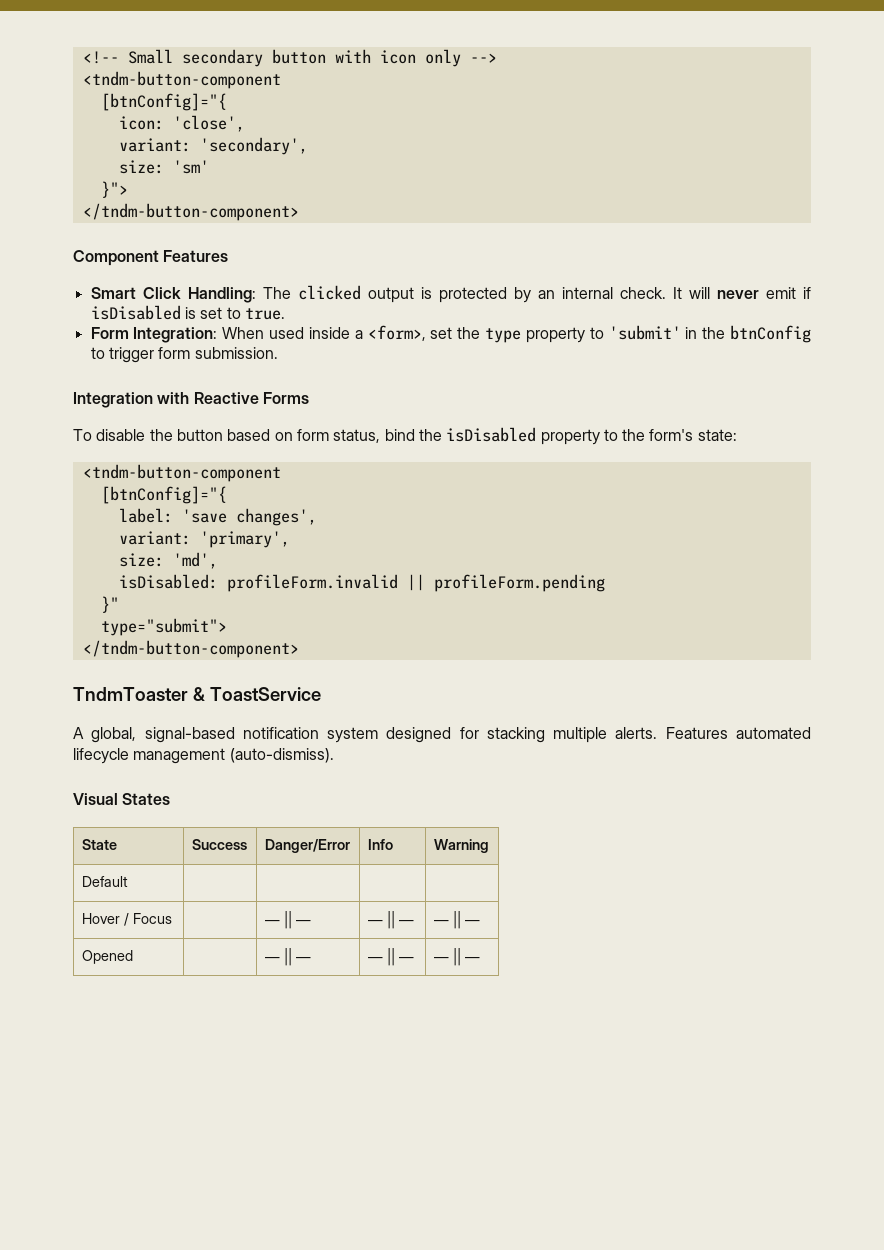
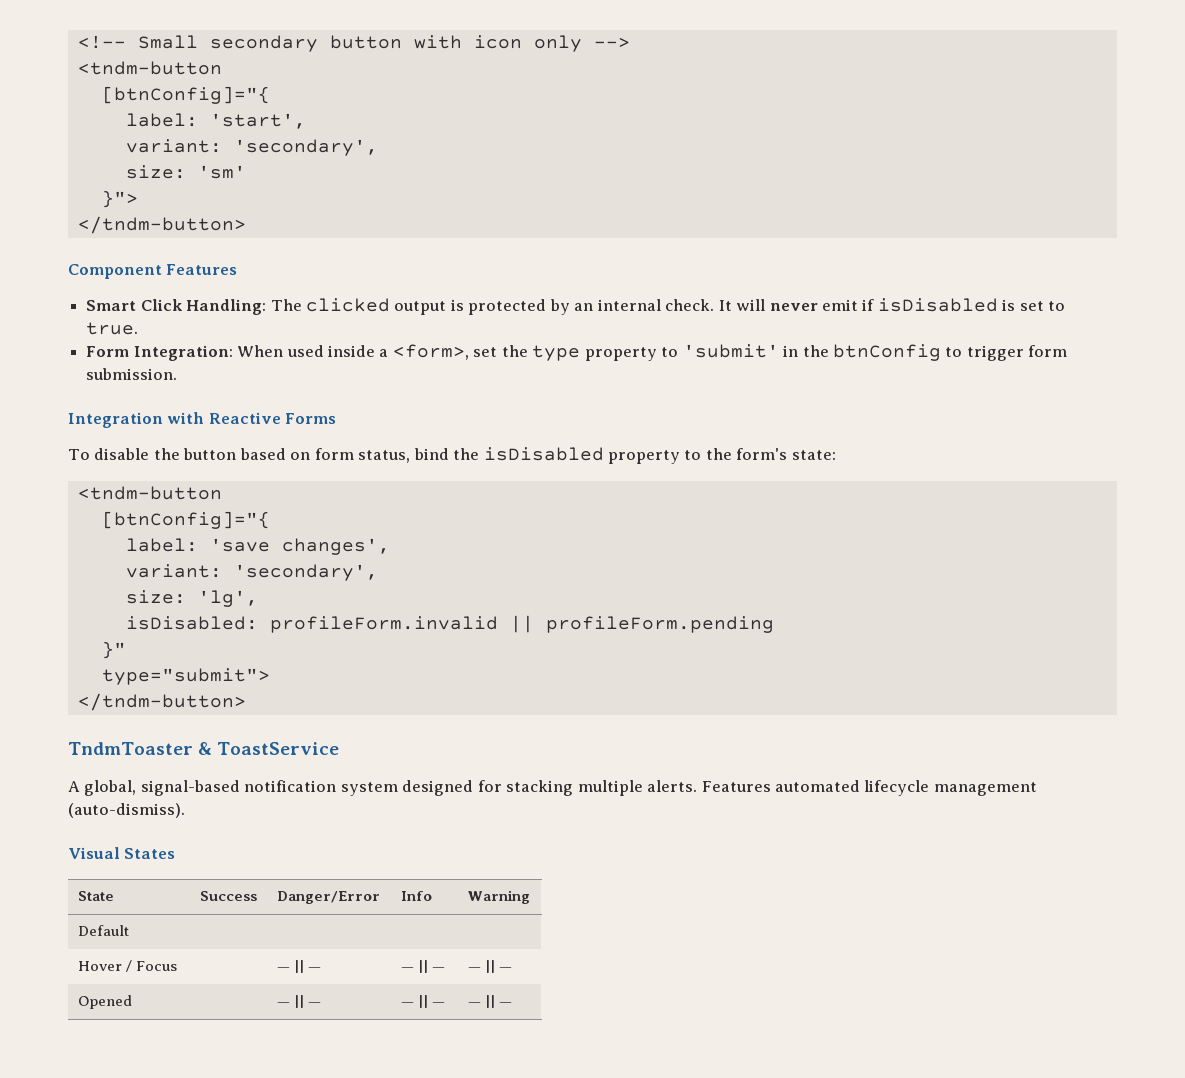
  <!-- Small secondary button with icon only -->
- <tndm-button-component
+ <tndm-button
  [btnConfig]="{
- icon: 'close',
+ label: 'start',
  }">
- </tndm-button-component>
+ </tndm-button>
  To disable the button based on form status, bind the isDisabled property to the form's state:
- <tndm-button-component
+ <tndm-button
  label: 'save changes',
- variant: 'primary',
- size: 'md',
+ variant: 'secondary',
+ size: 'lg',
  type="submit">
- </tndm-button-component>
+ </tndm-button>

